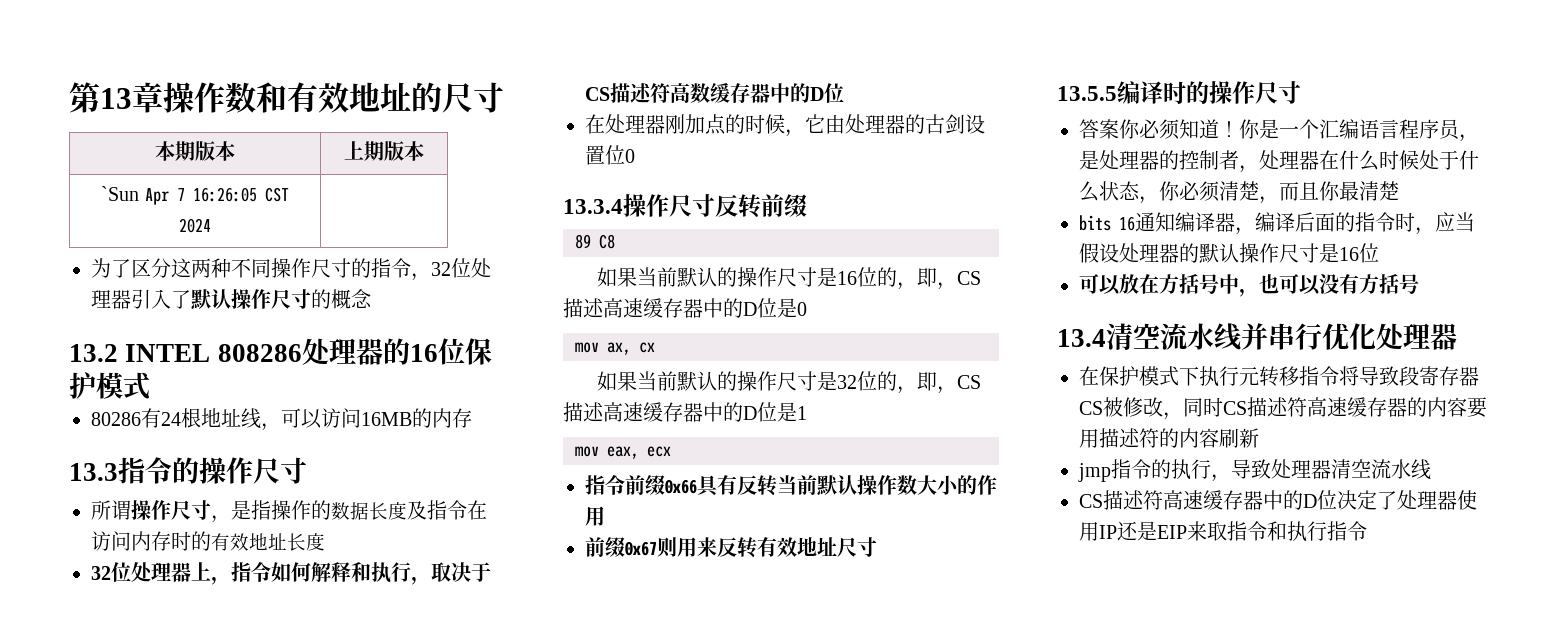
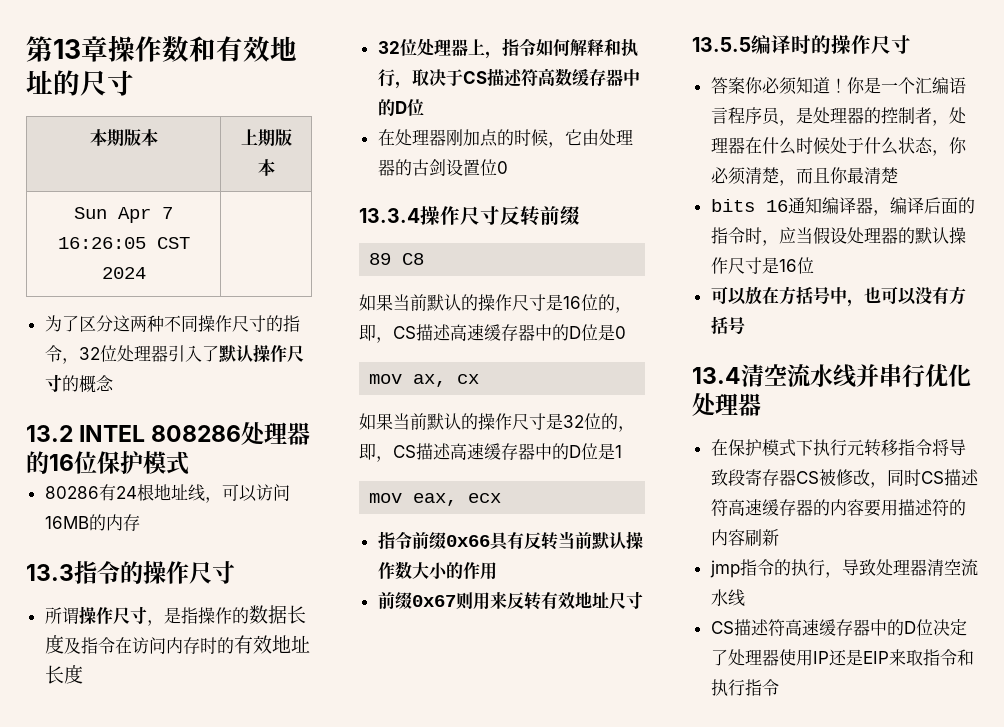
- `Sun Apr 7 16:26:05 CST 2024 |
+ Sun Apr 7 16:26:05 CST 2024 |

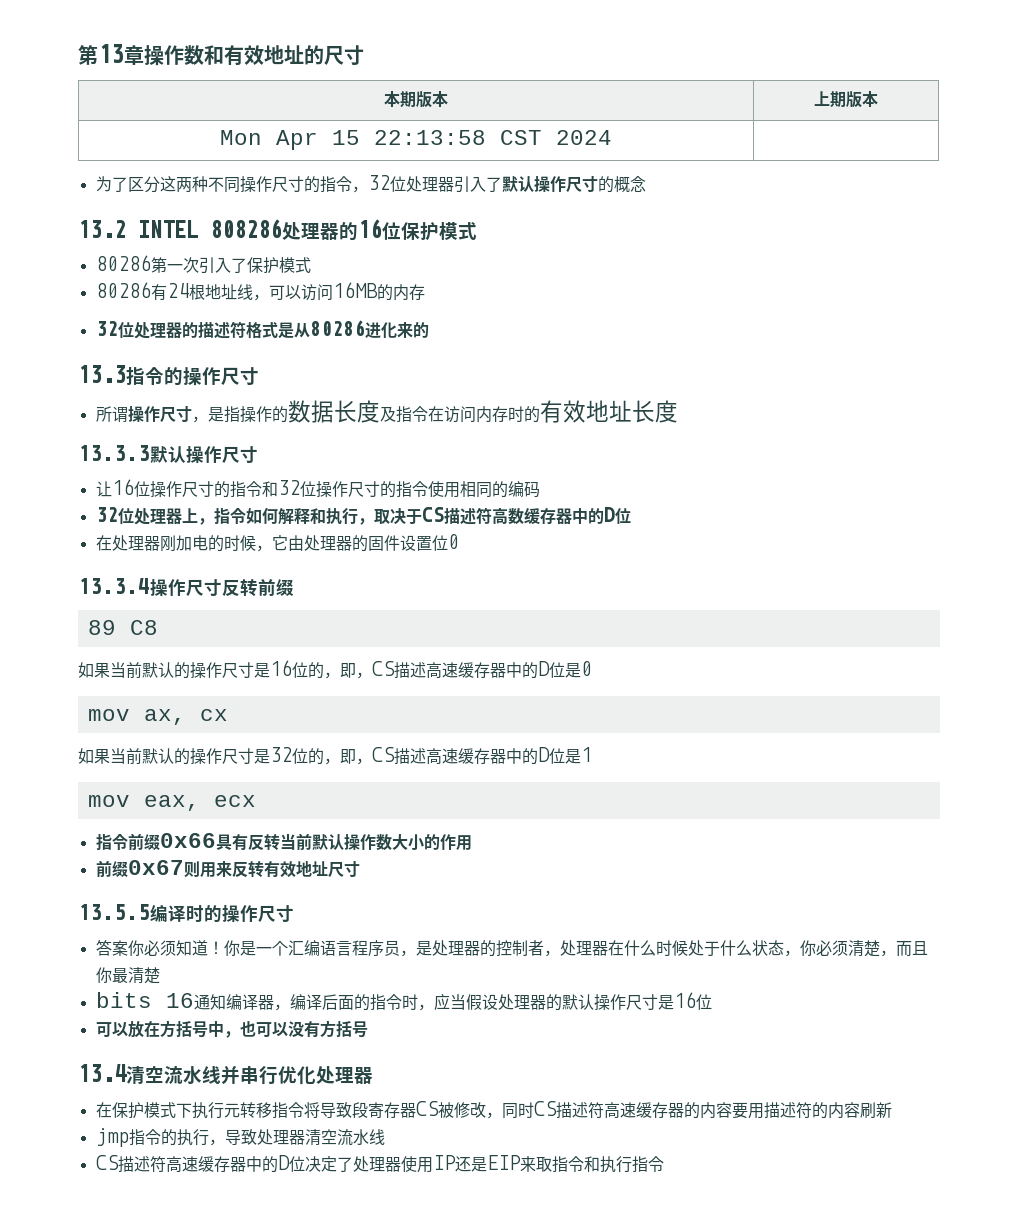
- Sun Apr 7 16:26:05 CST 2024 |
+ Mon Apr 15 22:13:58 CST 2024 |
+ 80286第一次引入了保护模式
+ 32位处理器的描述符格式是从80286进化来的
+ 13.3.3默认操作尺寸
+ 让16位操作尺寸的指令和32位操作尺寸的指令使用相同的编码
- 在处理器刚加点的时候，它由处理器的古剑设置位0
+ 在处理器刚加电的时候，它由处理器的固件设置位0

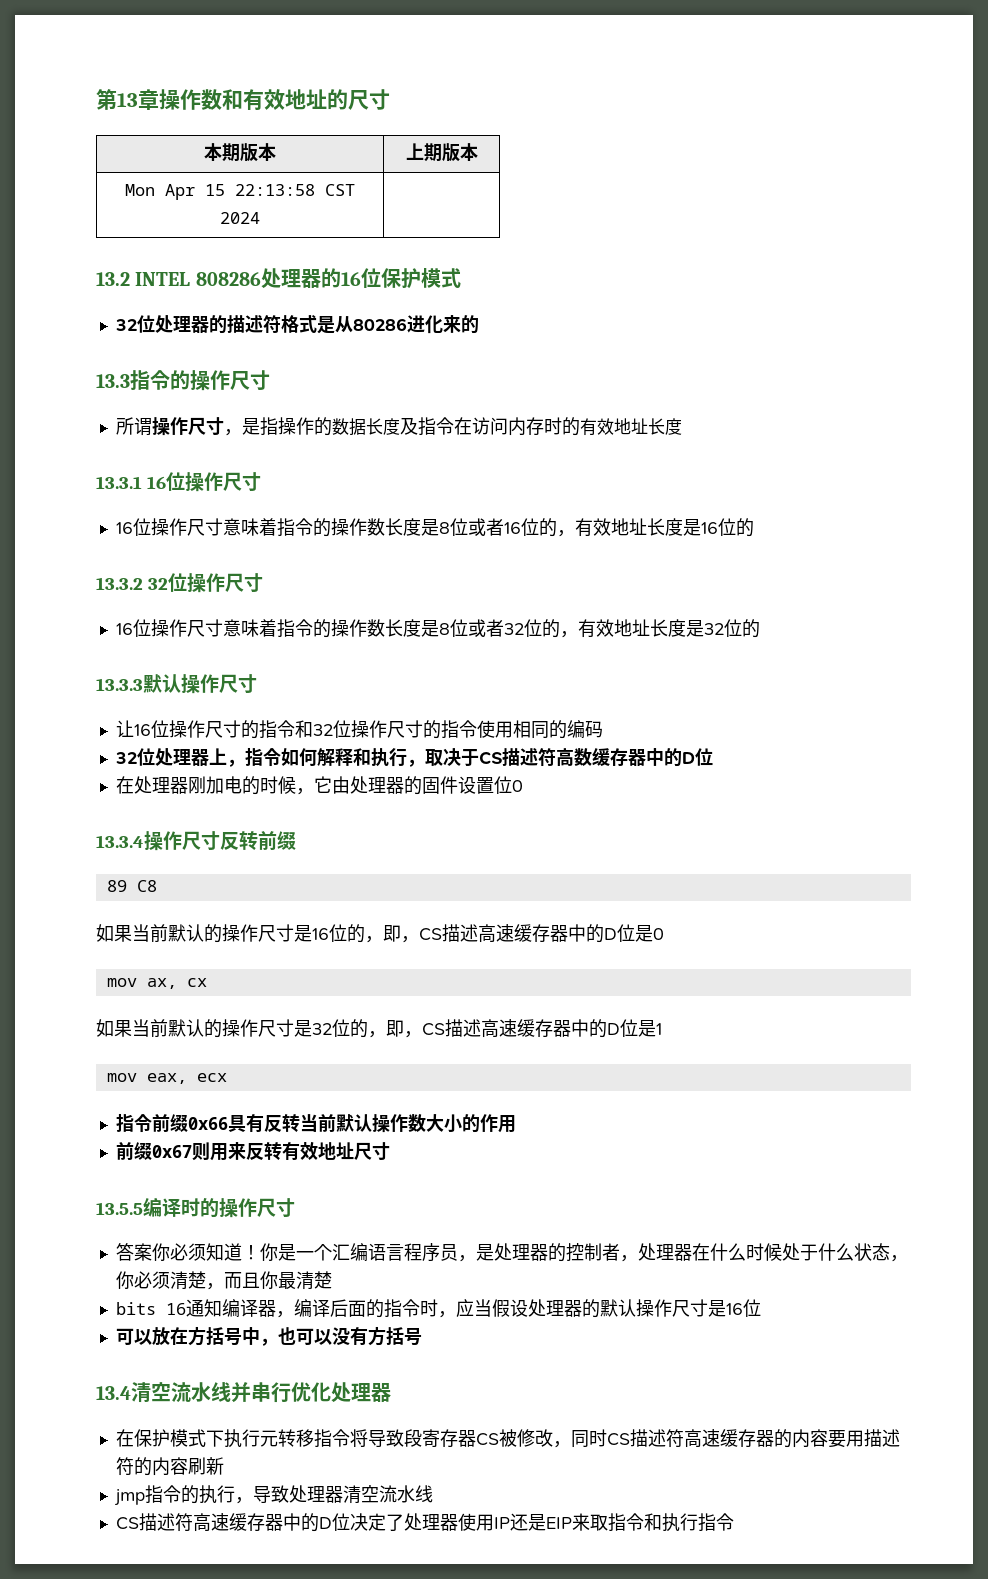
- 为了区分这两种不同操作尺寸的指令，32位处理器引入了默认操作尺寸的概念
- 80286第一次引入了保护模式
- 80286有24根地址线，可以访问16MB的内存
+ 13.3.1 16位操作尺寸
+ 16位操作尺寸意味着指令的操作数长度是8位或者16位的，有效地址长度是16位的
+ 13.3.2 32位操作尺寸
+ 16位操作尺寸意味着指令的操作数长度是8位或者32位的，有效地址长度是32位的

